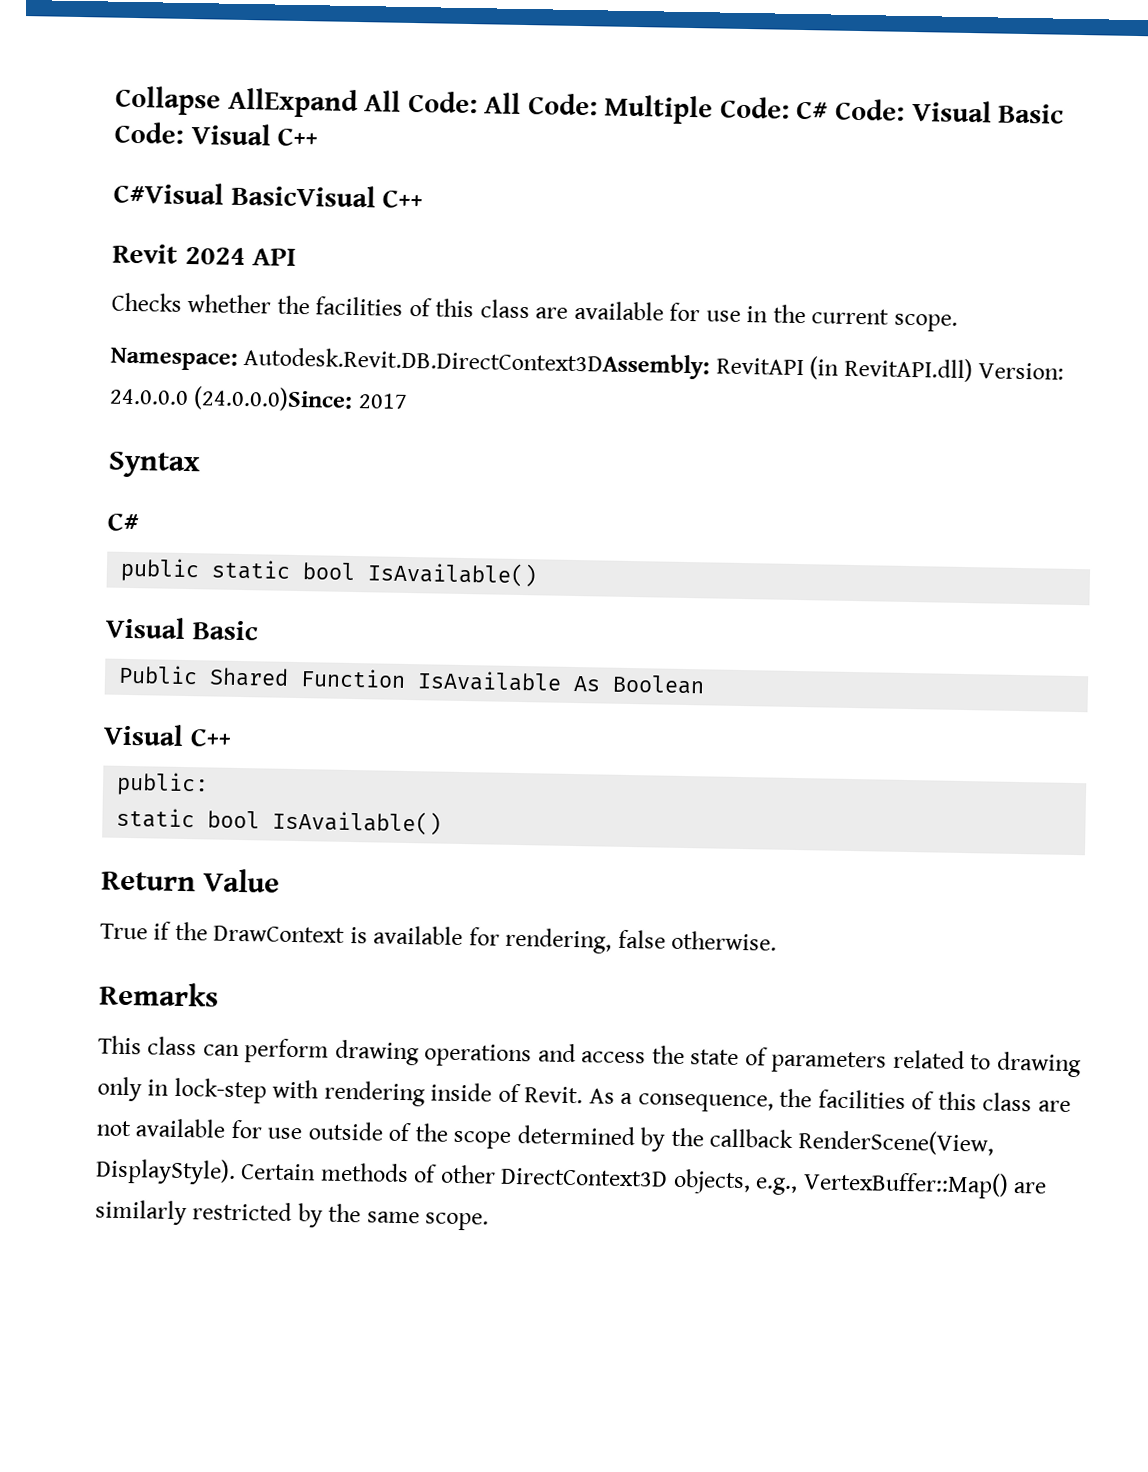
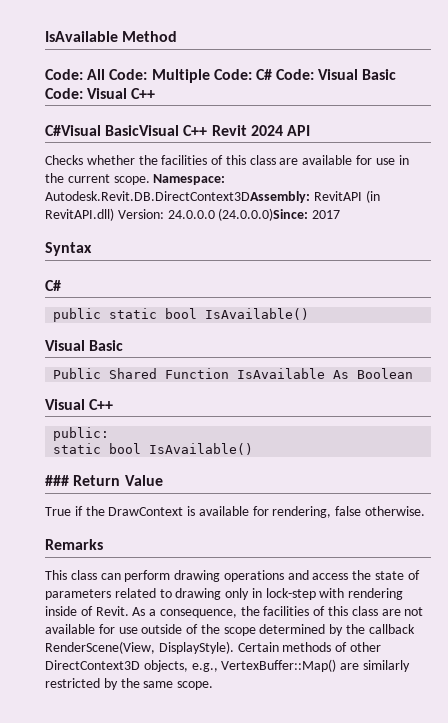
- Collapse AllExpand All Code: All Code: Multiple Code: C# Code: Visual Basic Code: Visual C++
+ IsAvailable Method
+ Code: All Code: Multiple Code: C# Code: Visual Basic Code: Visual C++
- C#Visual BasicVisual C++
- Revit 2024 API
+ C#Visual BasicVisual C++ Revit 2024 API
- Checks whether the facilities of this class are available for use in the current scope.
- Namespace: Autodesk.Revit.DB.DirectContext3DAssembly: RevitAPI (in RevitAPI.dll) Version: 24.0.0.0 (24.0.0.0)Since: 2017
+ Checks whether the facilities of this class are available for use in the current scope. Namespace: Autodesk.Revit.DB.DirectContext3DAssembly: RevitAPI (in RevitAPI.dll) Version: 24.0.0.0 (24.0.0.0)Since: 2017
- Return Value
+ ### Return Value

